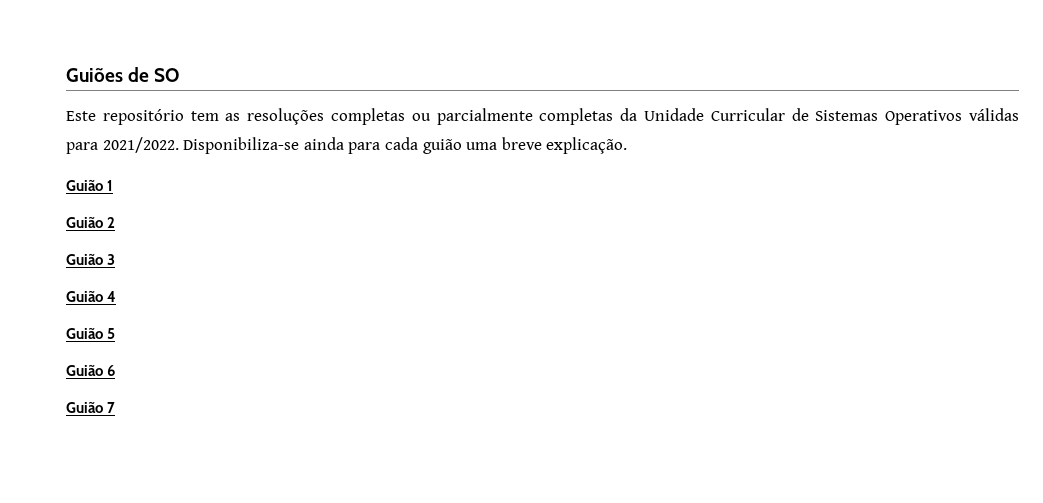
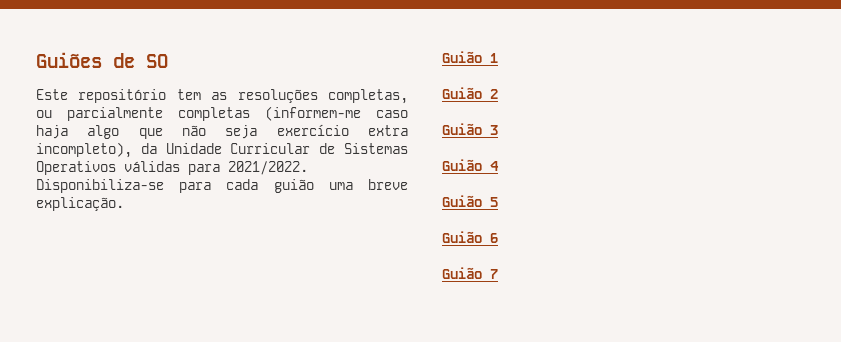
- Este repositório tem as resoluções completas ou parcialmente completas da Unidade Curricular de Sistemas Operativos válidas para 2021/2022.
+ Este repositório tem as resoluções completas, ou parcialmente completas (informem-me caso haja algo que não seja exercício extra incompleto), da Unidade Curricular de Sistemas Operativos válidas para 2021/2022.
- Disponibiliza-se ainda para cada guião uma breve explicação.
+ Disponibiliza-se para cada guião uma breve explicação.

